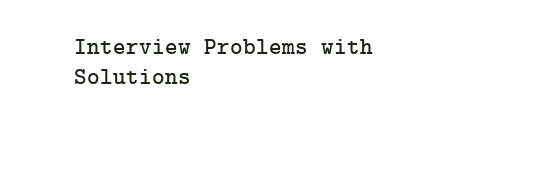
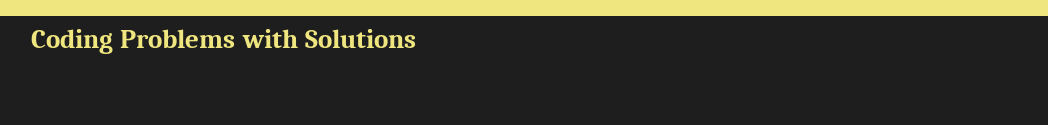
- Interview Problems with Solutions
+ Coding Problems with Solutions

